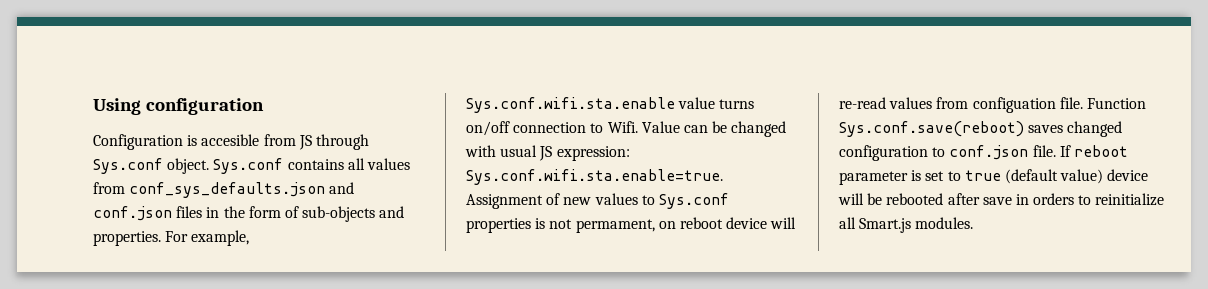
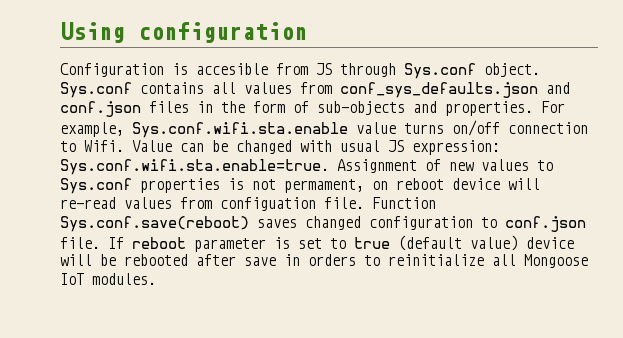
- If reboot parameter is set to true (default value) device will be rebooted after save in orders to reinitialize all Smart.js modules.
+ If reboot parameter is set to true (default value) device will be rebooted after save in orders to reinitialize all Mongoose IoT modules.

